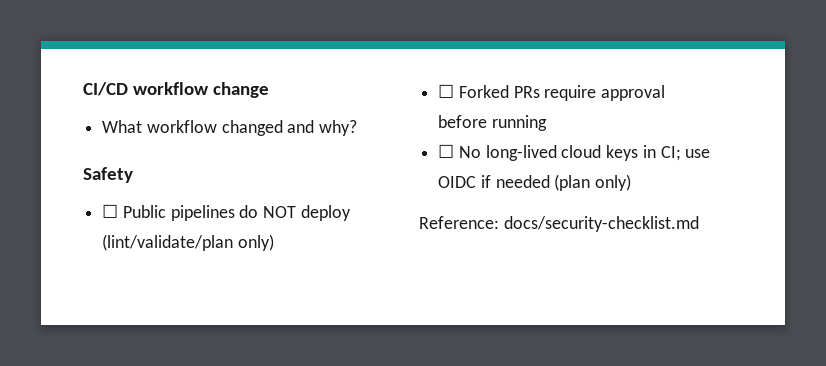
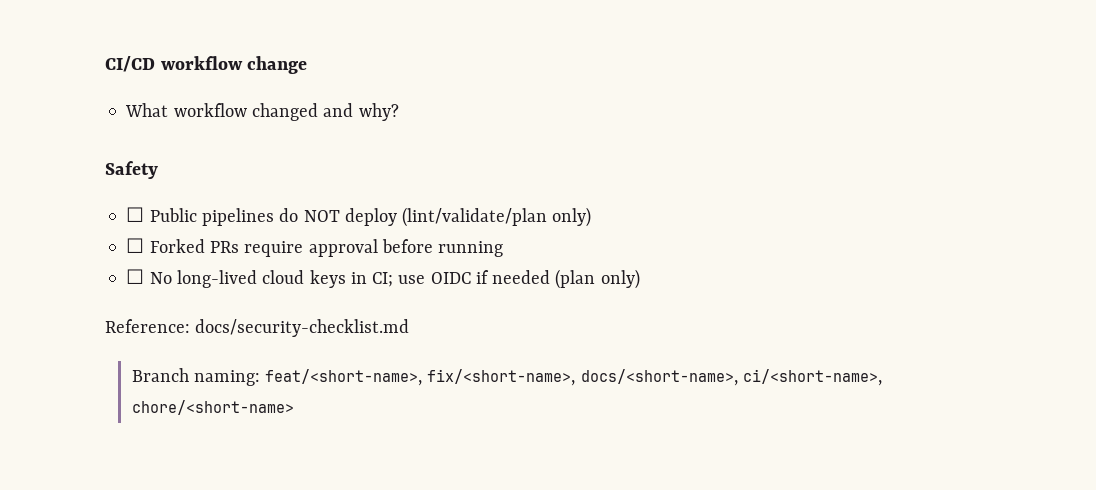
+ Branch naming: feat/<short-name>, fix/<short-name>, docs/<short-name>, ci/<short-name>, chore/<short-name>

